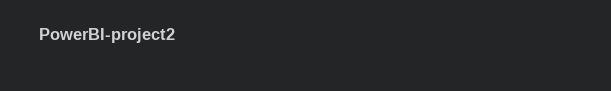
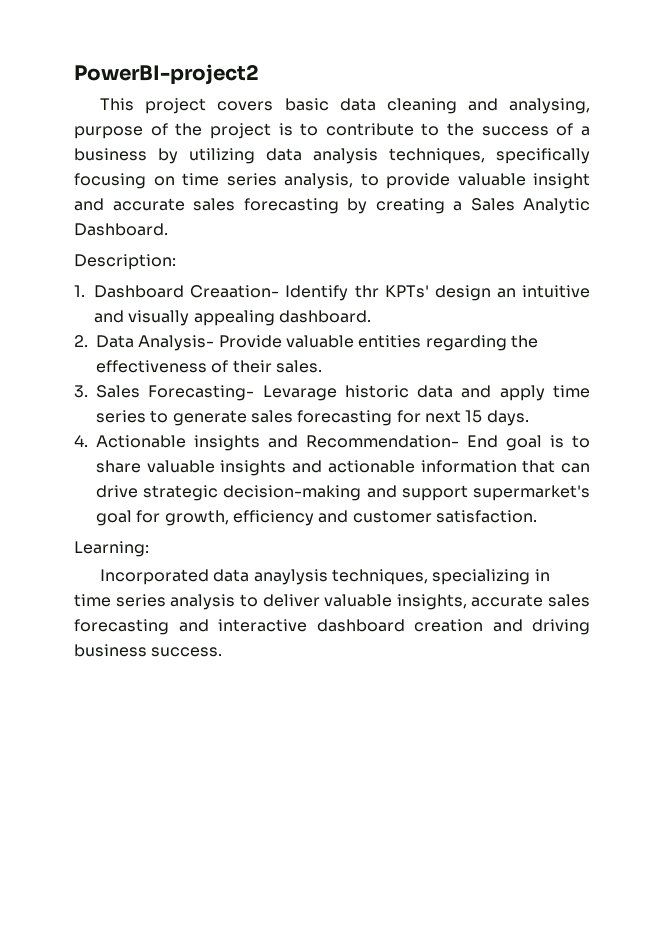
+ This project covers basic data cleaning and analysing, purpose of the project is to contribute to the success of a business by utilizing data analysis techniques, specifically focusing on time series analysis, to provide valuable insight and accurate sales forecasting by creating a Sales Analytic Dashboard.
+ Description:
+ 1. Dashboard Creaation- Identify thr KPTs' design an intuitive and visually appealing dashboard.
+ 2. Data Analysis- Provide valuable entities regarding the effectiveness of their sales.
+ 3. Sales Forecasting- Levarage historic data and apply time series to generate sales forecasting for next 15 days.
+ 4. Actionable insights and Recommendation- End goal is to share valuable insights and actionable information that can drive strategic decision-making and support supermarket's goal for growth, efficiency and customer satisfaction.
+ Learning:
+ Incorporated data anaylysis techniques, specializing in time series analysis to deliver valuable insights, accurate sales forecasting and interactive dashboard creation and driving business success.

